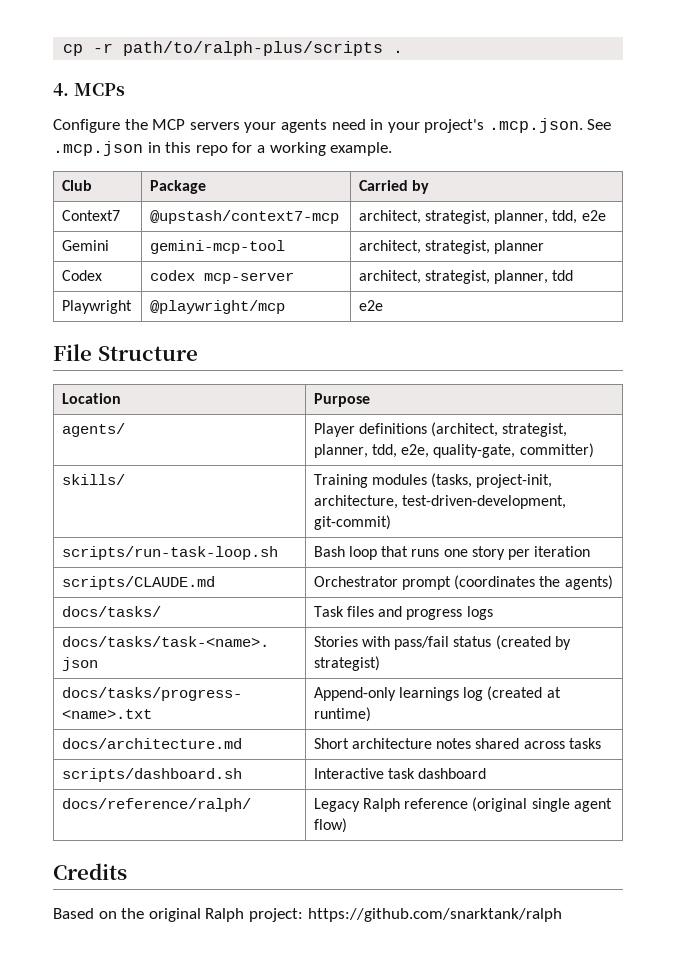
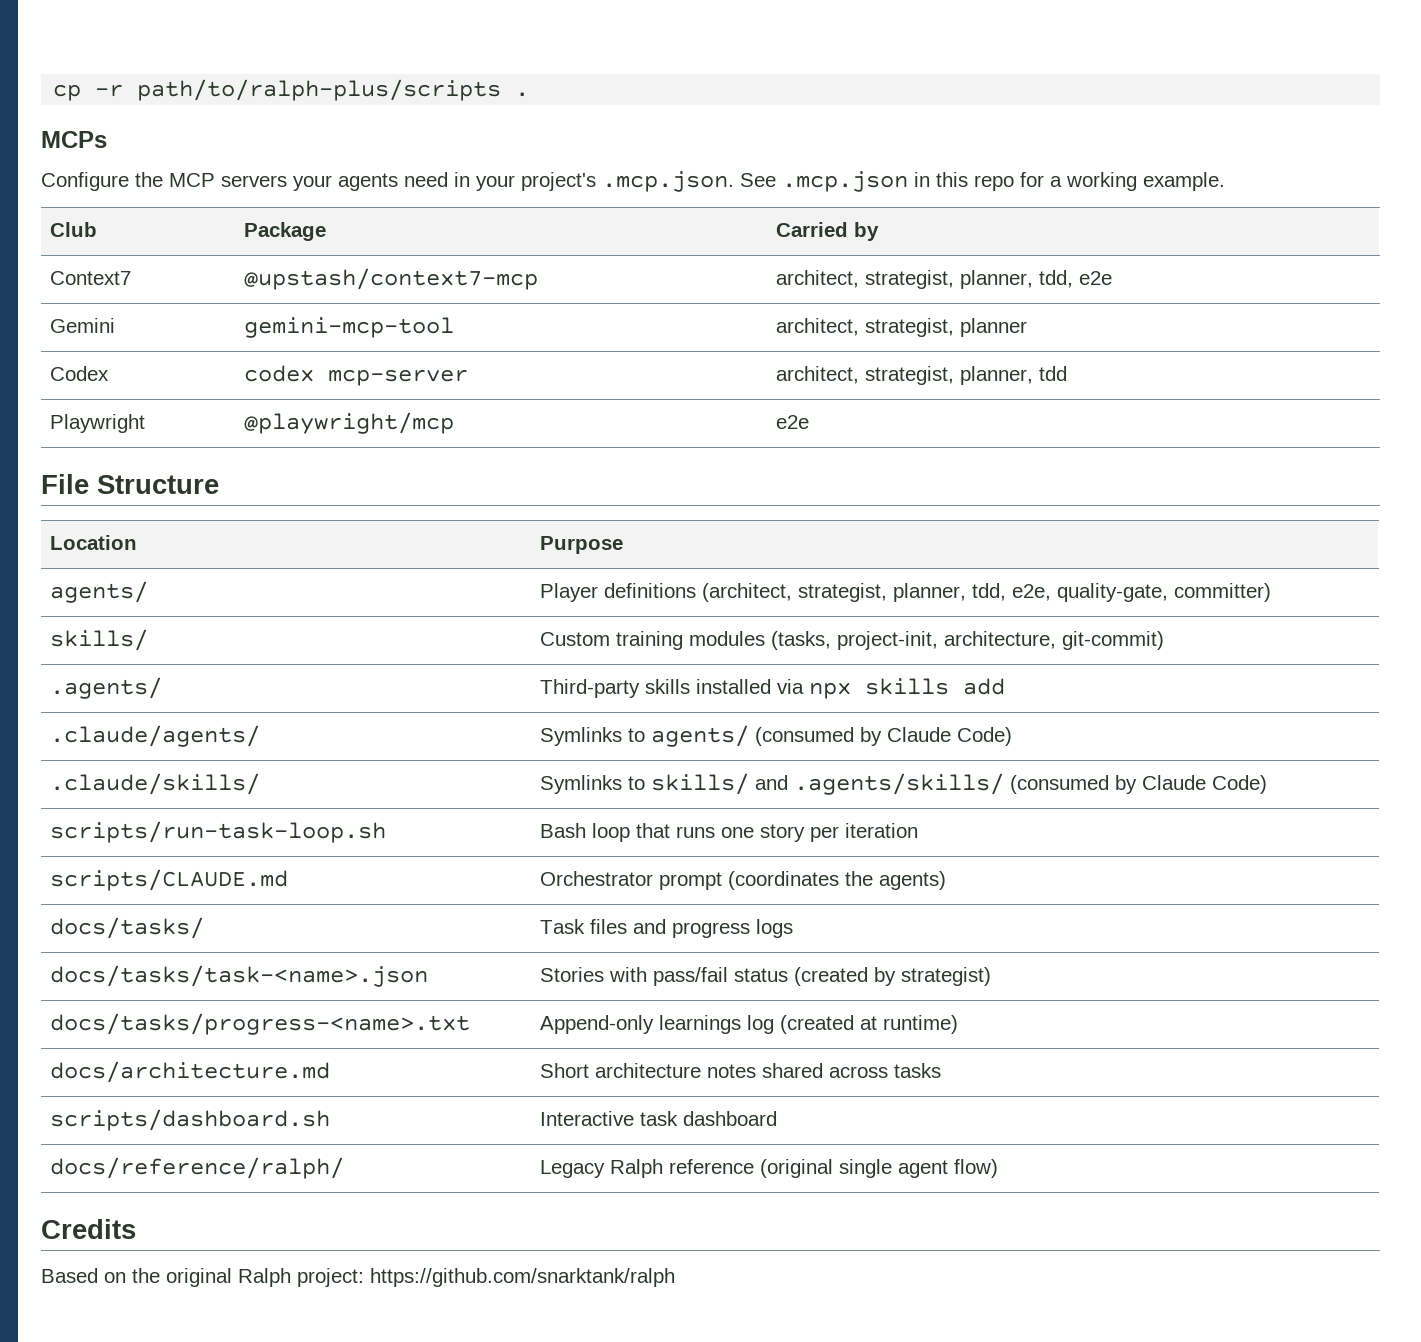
- 4. MCPs
+ MCPs
- skills/ | Training modules (tasks, project-init, architecture, test-driven-development, git-commit)
+ skills/ | Custom training modules (tasks, project-init, architecture, git-commit)
+ .agents/ | Third-party skills installed via npx skills add
+ .claude/agents/ | Symlinks to agents/ (consumed by Claude Code)
+ .claude/skills/ | Symlinks to skills/ and .agents/skills/ (consumed by Claude Code)

